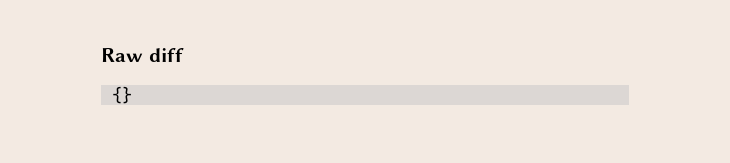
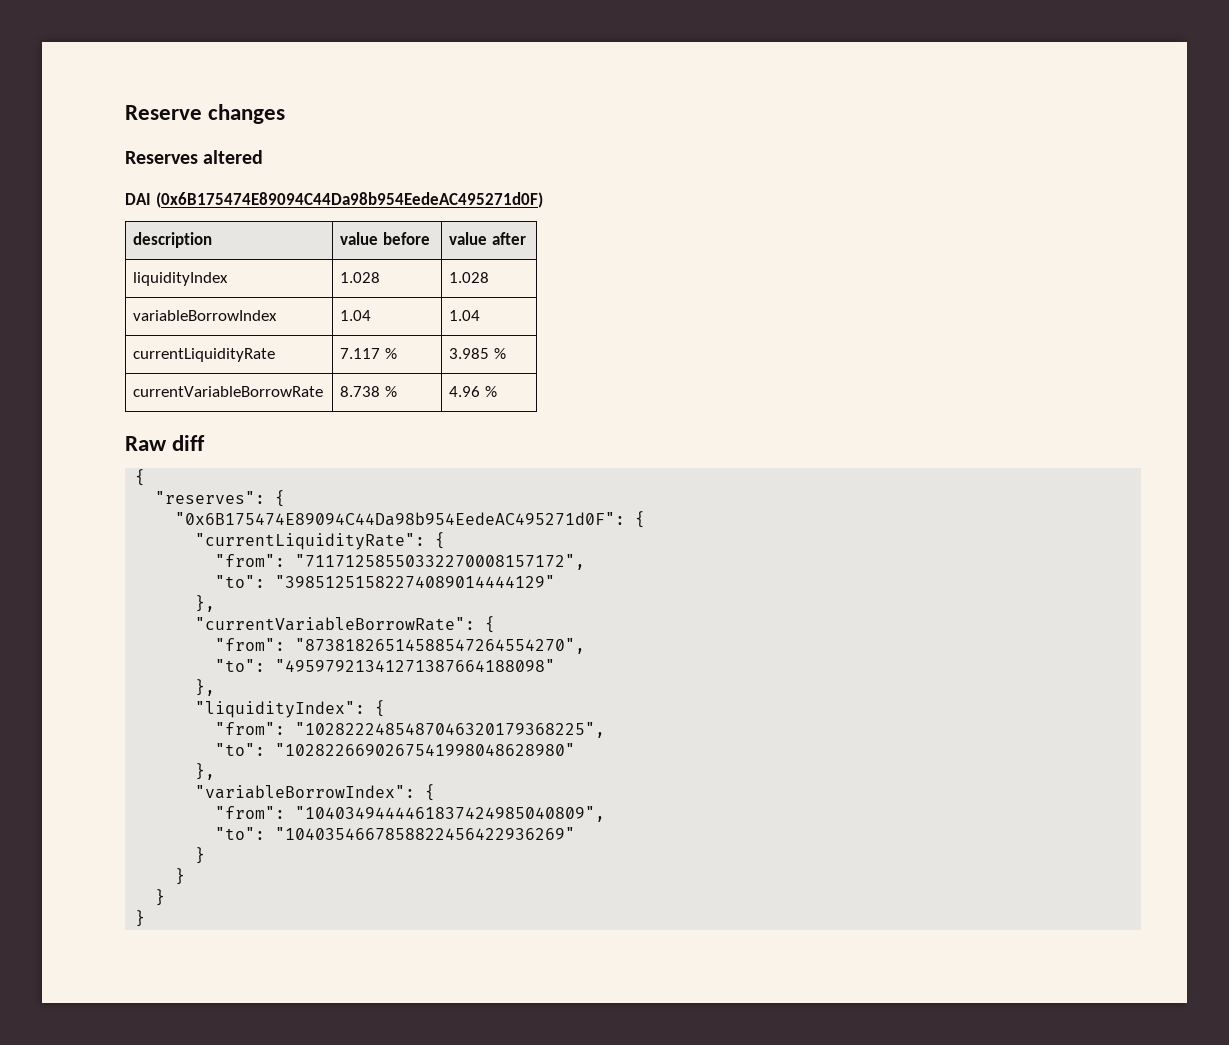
+ Reserve changes
+ Reserves altered
+ DAI (0x6B175474E89094C44Da98b954EedeAC495271d0F)
+ description | value before | value after
+ liquidityIndex | 1.028 | 1.028
+ variableBorrowIndex | 1.04 | 1.04
+ currentLiquidityRate | 7.117 % | 3.985 %
+ currentVariableBorrowRate | 8.738 % | 4.96 %
  Raw diff
- {}
+ {
+ "reserves": {
+ "0x6B175474E89094C44Da98b954EedeAC495271d0F": {
+ "currentLiquidityRate": {
+ "from": "71171258550332270008157172",
+ "to": "39851251582274089014444129"
+ },
+ "currentVariableBorrowRate": {
+ "from": "87381826514588547264554270",
+ "to": "49597921341271387664188098"
+ },
+ "liquidityIndex": {
+ "from": "1028222485487046320179368225",
+ "to": "1028226690267541998048628980"
+ },
+ "variableBorrowIndex": {
+ "from": "1040349444461837424985040809",
+ "to": "1040354667858822456422936269"
+ }
+ }
+ }
+ }

